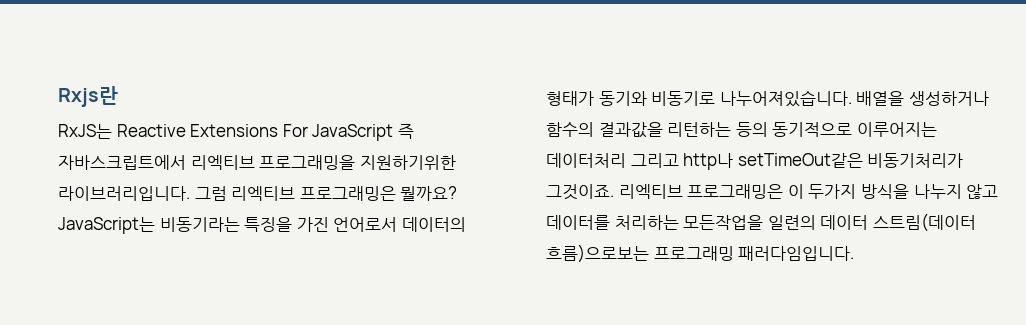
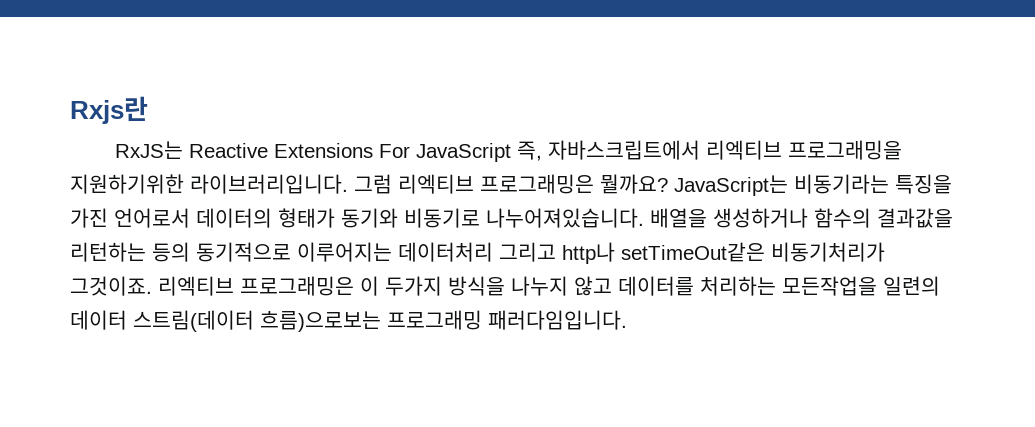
- RxJS는 Reactive Extensions For JavaScript 즉 자바스크립트에서 리엑티브 프로그래밍을 지원하기위한 라이브러리입니다.
+ RxJS는 Reactive Extensions For JavaScript 즉, 자바스크립트에서 리엑티브 프로그래밍을 지원하기위한 라이브러리입니다.

